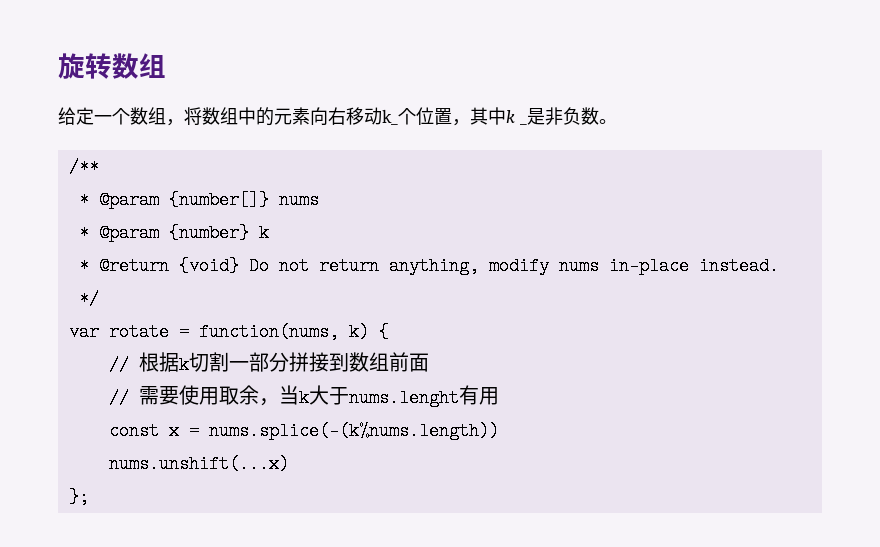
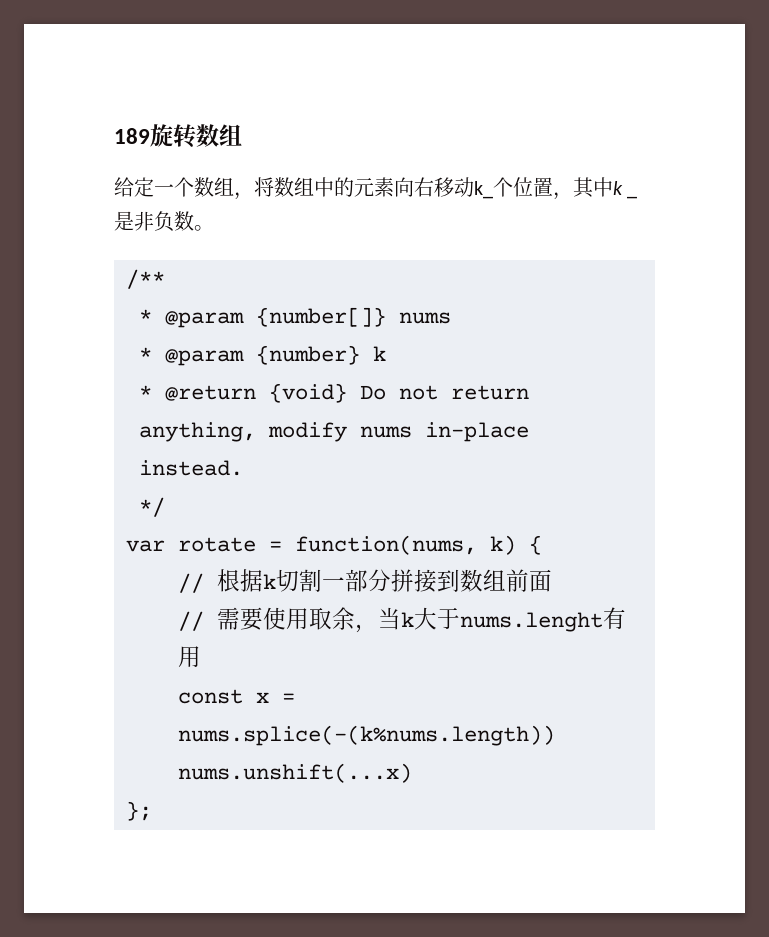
- 旋转数组
+ 189旋转数组

